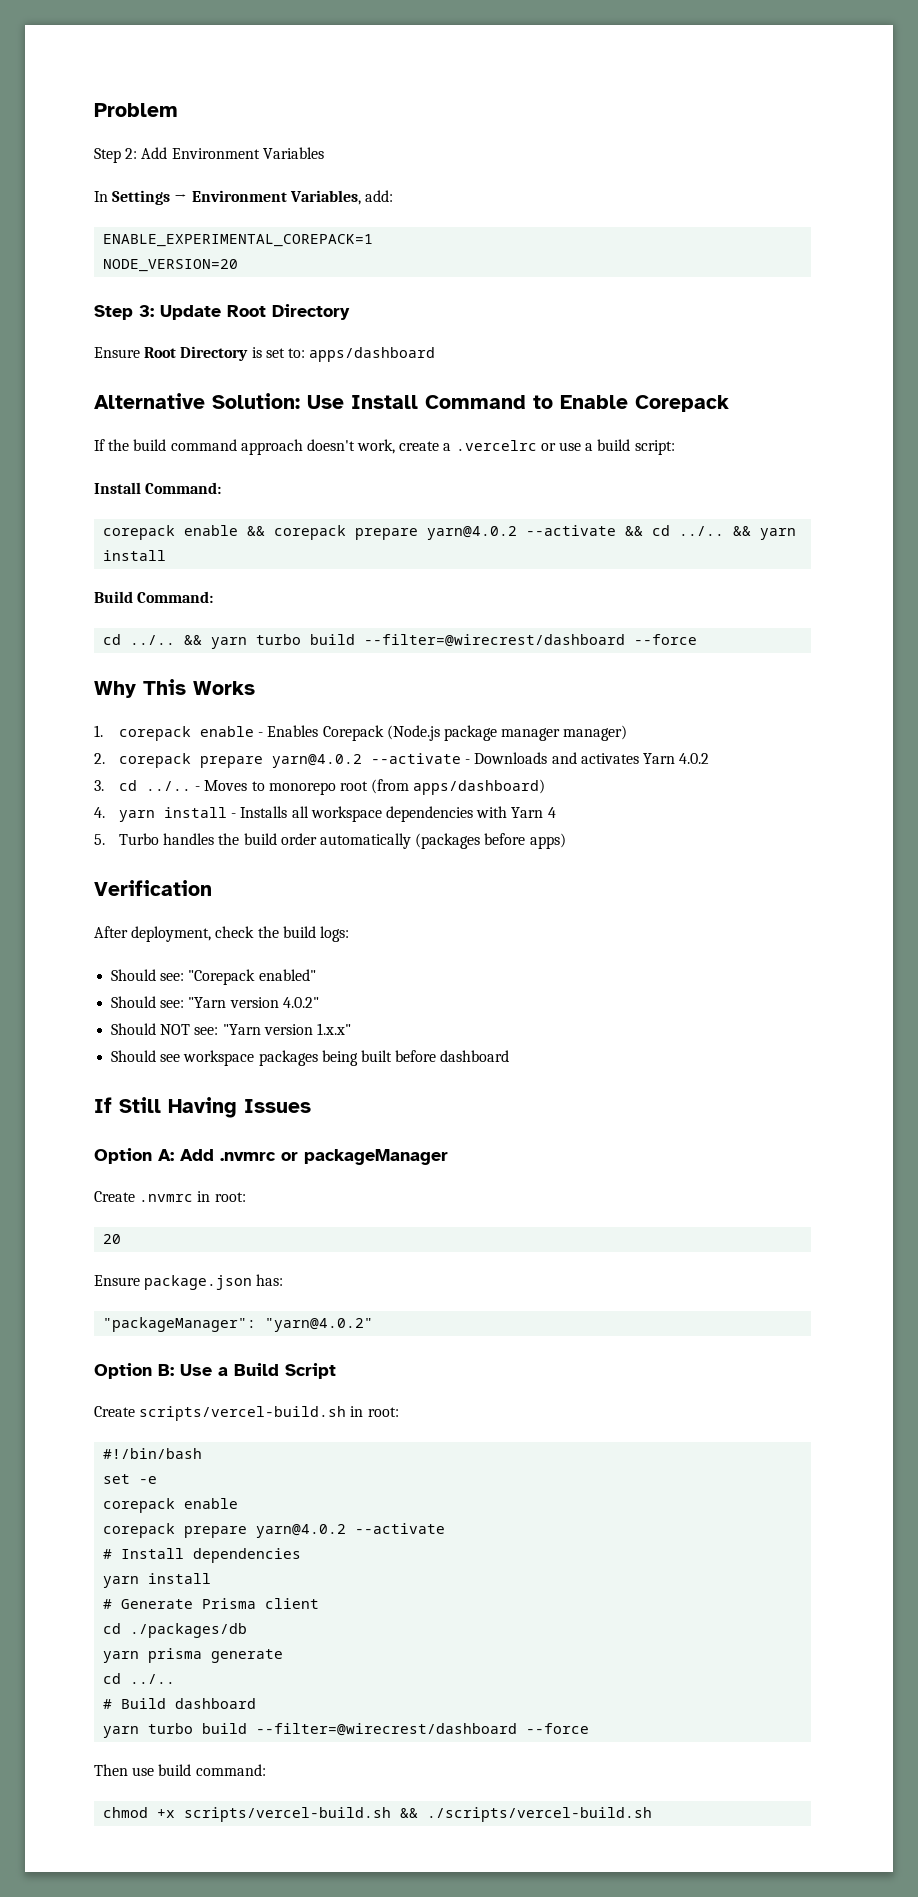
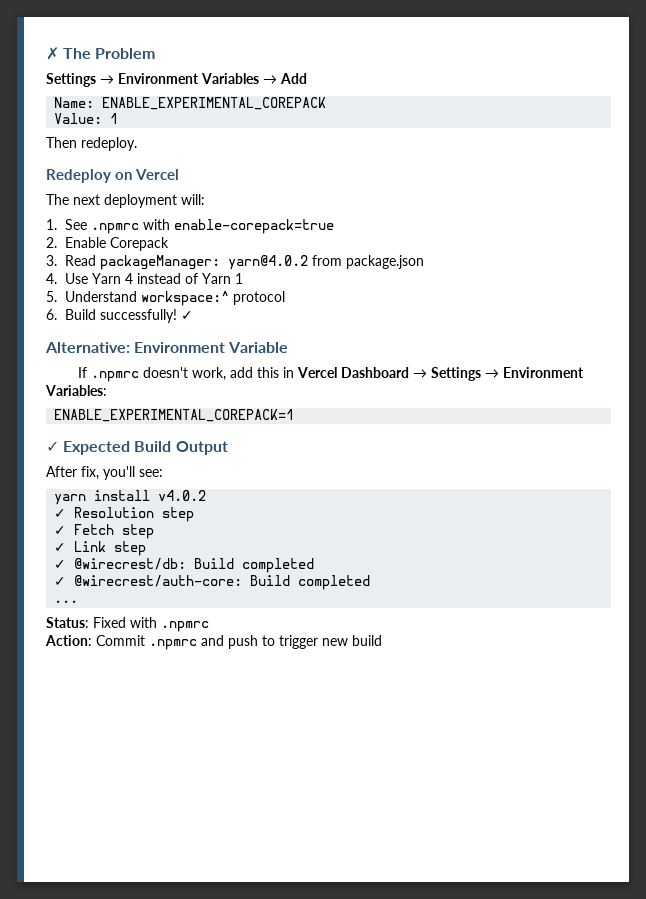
- Problem
+ ✗ The Problem
- Step 2: Add Environment Variables
- In Settings → Environment Variables, add:
+ Settings → Environment Variables → Add
+ Name: ENABLE_EXPERIMENTAL_COREPACK
+ Value: 1
+ Then redeploy.
+ Redeploy on Vercel
+ The next deployment will:
+ 1. See .npmrc with enable-corepack=true
+ 2. Enable Corepack
+ 3. Read packageManager: yarn@4.0.2 from package.json
+ 4. Use Yarn 4 instead of Yarn 1
+ 5. Understand workspace:^ protocol
+ 6. Build successfully! ✓
+ Alternative: Environment Variable
+ If .npmrc doesn't work, add this in Vercel Dashboard → Settings → Environment Variables:
  ENABLE_EXPERIMENTAL_COREPACK=1
- NODE_VERSION=20
- Step 3: Update Root Directory
- Ensure Root Directory is set to: apps/dashboard
- Alternative Solution: Use Install Command to Enable Corepack
- If the build command approach doesn't work, create a .vercelrc or use a build script:
- Install Command:
- corepack enable && corepack prepare yarn@4.0.2 --activate && cd ../.. && yarn install
- Build Command:
- cd ../.. && yarn turbo build --filter=@wirecrest/dashboard --force
- Why This Works
- 1. corepack enable - Enables Corepack (Node.js package manager manager)
- 2. corepack prepare yarn@4.0.2 --activate - Downloads and activates Yarn 4.0.2
- 3. cd ../.. - Moves to monorepo root (from apps/dashboard)
- 4. yarn install - Installs all workspace dependencies with Yarn 4
- 5. Turbo handles the build order automatically (packages before apps)
- Verification
- After deployment, check the build logs:
- Should see: "Corepack enabled"
- Should see: "Yarn version 4.0.2"
- Should NOT see: "Yarn version 1.x.x"
- Should see workspace packages being built before dashboard
- If Still Having Issues
- Option A: Add .nvmrc or packageManager
- Create .nvmrc in root:
- 20
- Ensure package.json has:
- "packageManager": "yarn@4.0.2"
- Option B: Use a Build Script
- Create scripts/vercel-build.sh in root:
- #!/bin/bash
- set -e
- corepack enable
- corepack prepare yarn@4.0.2 --activate
- # Install dependencies
- yarn install
- # Generate Prisma client
- cd ./packages/db
- yarn prisma generate
- cd ../..
- # Build dashboard
- yarn turbo build --filter=@wirecrest/dashboard --force
- Then use build command:
- chmod +x scripts/vercel-build.sh && ./scripts/vercel-build.sh
+ ✓ Expected Build Output
+ After fix, you'll see:
+ yarn install v4.0.2
+ ✓ Resolution step
+ ✓ Fetch step
+ ✓ Link step
+ ✓ @wirecrest/db: Build completed
+ ✓ @wirecrest/auth-core: Build completed
+ ...
+ Status: Fixed with .npmrc
+ Action: Commit .npmrc and push to trigger new build

